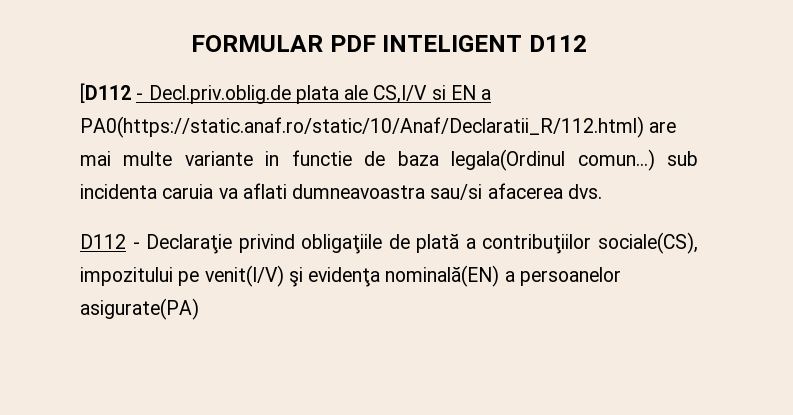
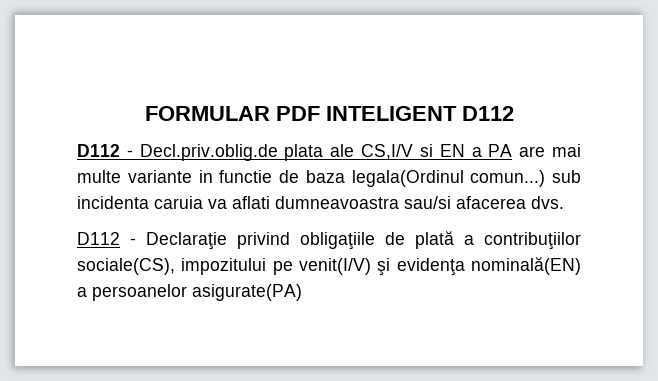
- [D112 - Decl.priv.oblig.de plata ale CS,I/V si EN a PA0(https://static.anaf.ro/static/10/Anaf/Declaratii_R/112.html) are mai multe variante in functie de baza legala(Ordinul comun...) sub incidenta caruia va aflati dumneavoastra sau/si afacerea dvs.
+ D112 - Decl.priv.oblig.de plata ale CS,I/V si EN a PA are mai multe variante in functie de baza legala(Ordinul comun...) sub incidenta caruia va aflati dumneavoastra sau/si afacerea dvs.

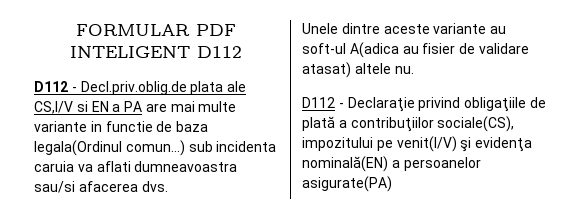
+ Unele dintre aceste variante au soft-ul A(adica au fisier de validare atasat) altele nu.

